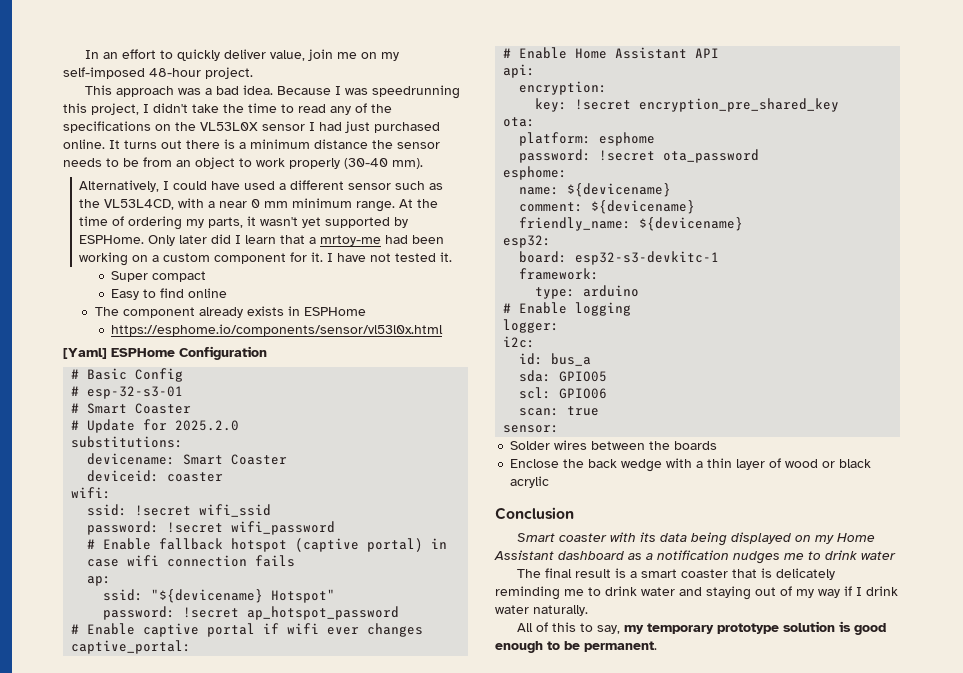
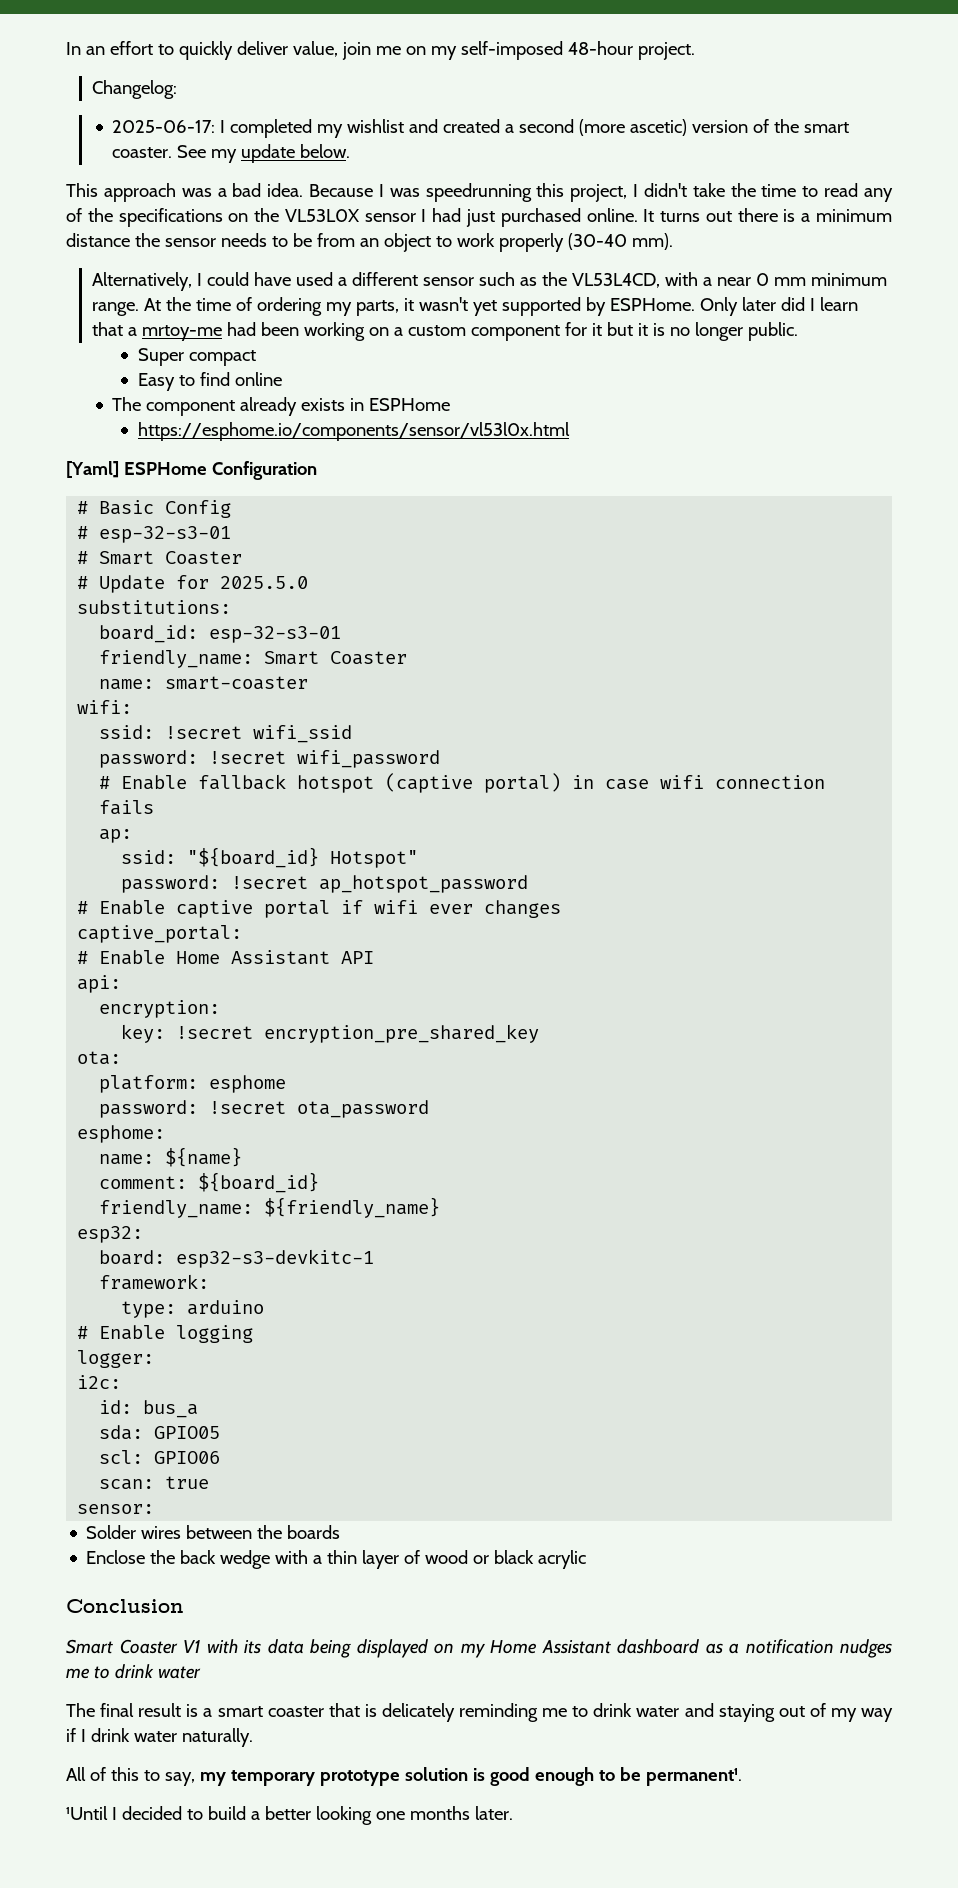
+ Changelog:
+ 2025-06-17: I completed my wishlist and created a second (more ascetic) version of the smart coaster. See my update below.
- Only later did I learn that a mrtoy-me had been working on a custom component for it. I have not tested it.
+ Only later did I learn that a mrtoy-me had been working on a custom component for it but it is no longer public.
- # Update for 2025.2.0
+ # Update for 2025.5.0
- devicename: Smart Coaster
- deviceid: coaster
+ board_id: esp-32-s3-01
+ friendly_name: Smart Coaster
+ name: smart-coaster
- ssid: "${devicename} Hotspot"
+ ssid: "${board_id} Hotspot"
- name: ${devicename}
+ name: ${name}
- comment: ${devicename}
- friendly_name: ${devicename}
+ comment: ${board_id}
+ friendly_name: ${friendly_name}
- Smart coaster with its data being displayed on my Home Assistant dashboard as a notification nudges me to drink water
+ Smart Coaster V1 with its data being displayed on my Home Assistant dashboard as a notification nudges me to drink water
- All of this to say, my temporary prototype solution is good enough to be permanent.
+ All of this to say, my temporary prototype solution is good enough to be permanent¹.
+ ¹Until I decided to build a better looking one months later.

